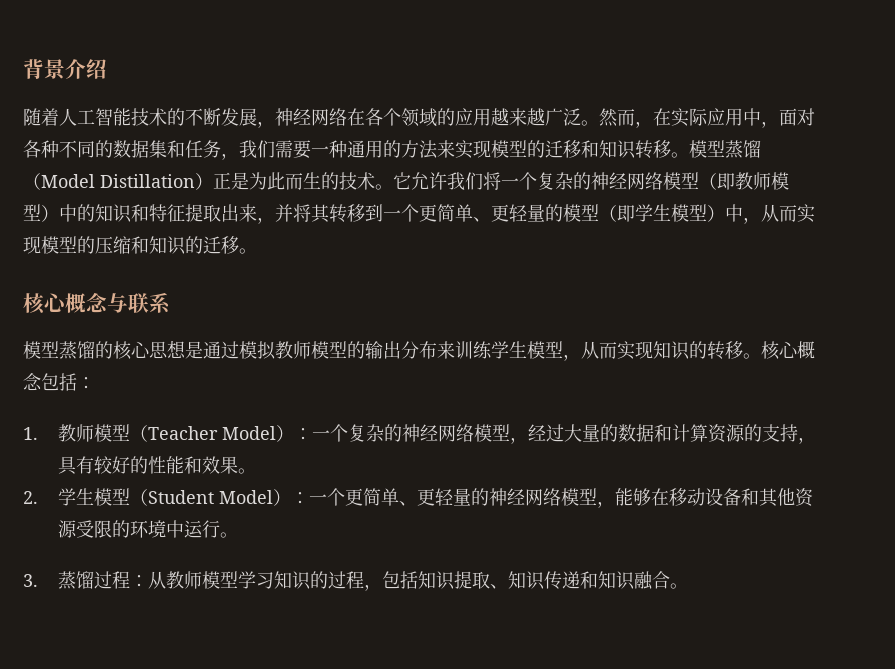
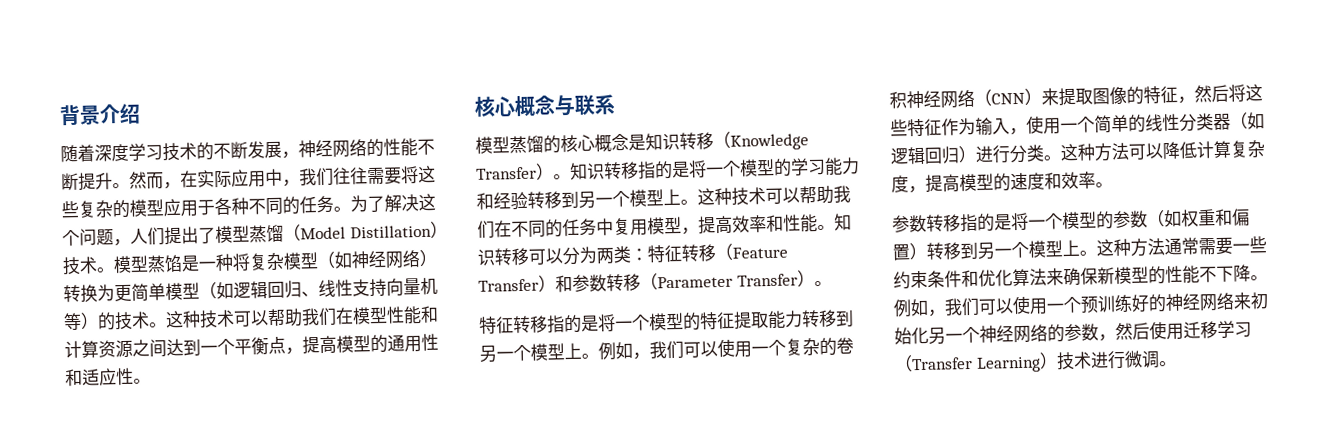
- 随着人工智能技术的不断发展，神经网络在各个领域的应用越来越广泛。
+ 随着深度学习技术的不断发展，神经网络的性能不断提升。
- 然而，在实际应用中，面对各种不同的数据集和任务，我们需要一种通用的方法来实现模型的迁移和知识转移。模型蒸馏（Model Distillation）正是为此而生的技术。它允许我们将一个复杂的神经网络模型（即教师模型）中的知识和特征提取出来，并将其转移到一个更简单、更轻量的模型（即学生模型）中，从而实现模型的压缩和知识的迁移。
+ 然而，在实际应用中，我们往往需要将这些复杂的模型应用于各种不同的任务。为了解决这个问题，人们提出了模型蒸馏（Model Distillation）技术。模型蒸馅是一种将复杂模型（如神经网络）转换为更简单模型（如逻辑回归、线性支持向量机等）的技术。这种技术可以帮助我们在模型性能和计算资源之间达到一个平衡点，提高模型的通用性和适应性。
- 模型蒸馏的核心思想是通过模拟教师模型的输出分布来训练学生模型，从而实现知识的转移。核心概念包括：
- 1.教师模型（Teacher Model）：一个复杂的神经网络模型，经过大量的数据和计算资源的支持，具有较好的性能和效果。
- 2.学生模型（Student Model）：一个更简单、更轻量的神经网络模型，能够在移动设备和其他资源受限的环境中运行。
- 3.蒸馏过程：从教师模型学习知识的过程，包括知识提取、知识传递和知识融合。
+ 模型蒸馏的核心概念是知识转移（Knowledge Transfer）。知识转移指的是将一个模型的学习能力和经验转移到另一个模型上。这种技术可以帮助我们在不同的任务中复用模型，提高效率和性能。知识转移可以分为两类：特征转移（Feature Transfer）和参数转移（Parameter Transfer）。
+ 特征转移指的是将一个模型的特征提取能力转移到另一个模型上。例如，我们可以使用一个复杂的卷积神经网络（CNN）来提取图像的特征，然后将这些特征作为输入，使用一个简单的线性分类器（如逻辑回归）进行分类。这种方法可以降低计算复杂度，提高模型的速度和效率。
+ 参数转移指的是将一个模型的参数（如权重和偏置）转移到另一个模型上。这种方法通常需要一些约束条件和优化算法来确保新模型的性能不下降。例如，我们可以使用一个预训练好的神经网络来初始化另一个神经网络的参数，然后使用迁移学习（Transfer Learning）技术进行微调。

